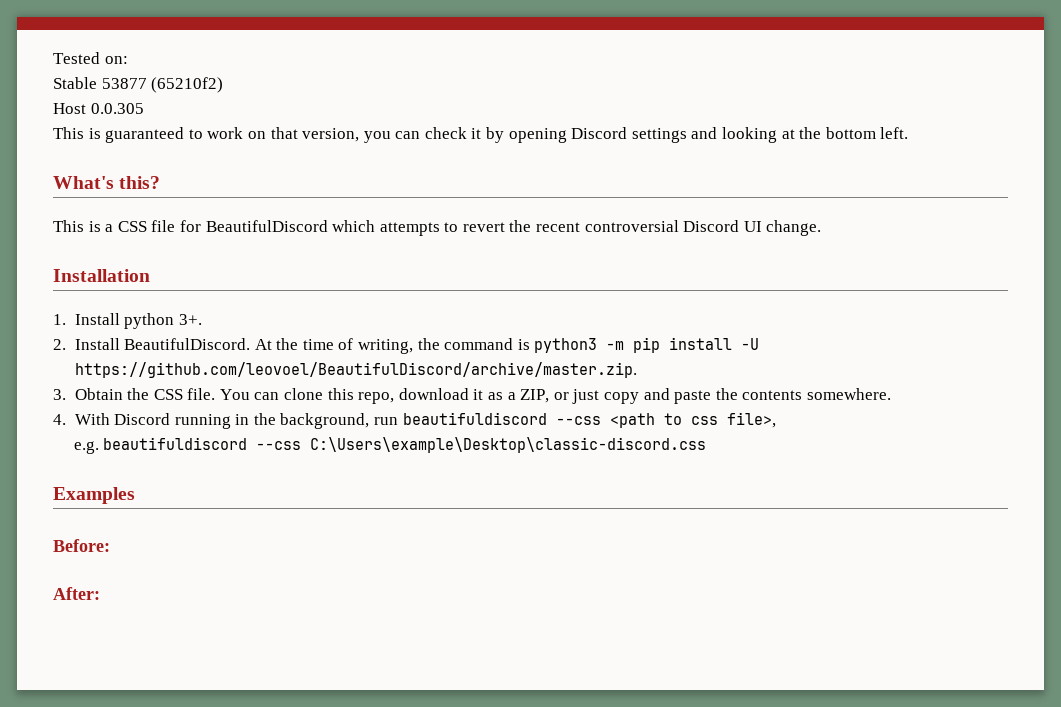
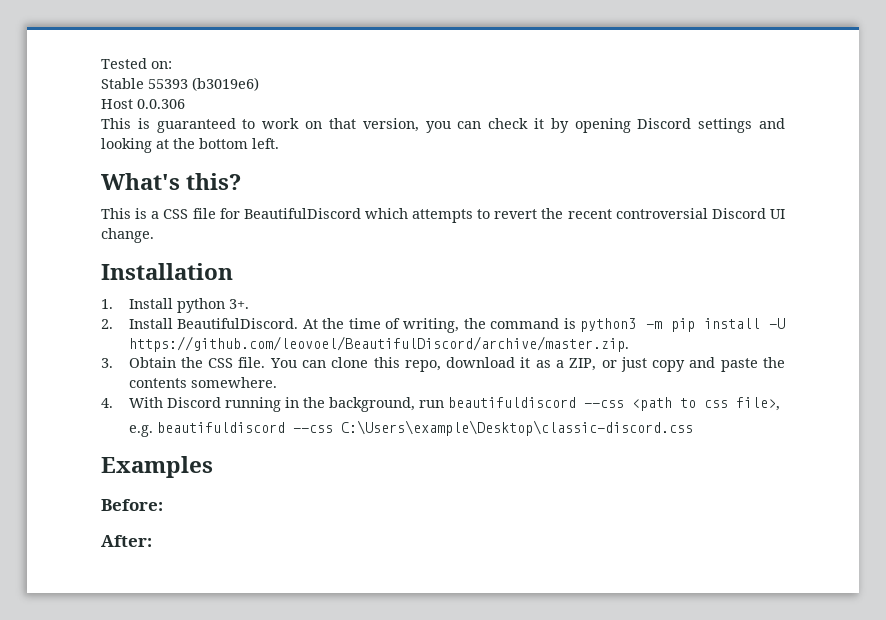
- Stable 53877 (65210f2)
+ Stable 55393 (b3019e6)
- Host 0.0.305
+ Host 0.0.306

